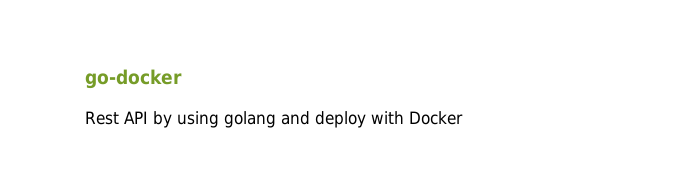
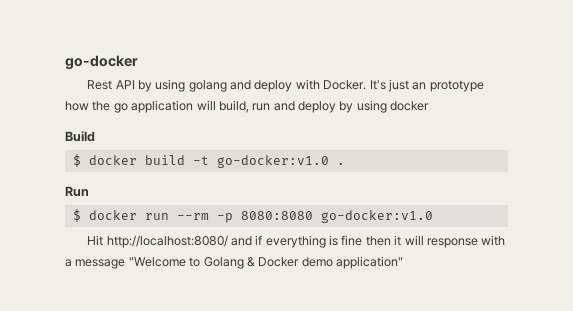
- Rest API by using golang and deploy with Docker
+ Rest API by using golang and deploy with Docker. It's just an prototype how the go application will build, run and deploy by using docker
+ Build
+ $ docker build -t go-docker:v1.0 .
+ Run
+ $ docker run --rm -p 8080:8080 go-docker:v1.0
+ Hit http://localhost:8080/ and if everything is fine then it will response with a message "Welcome to Golang & Docker demo application"

